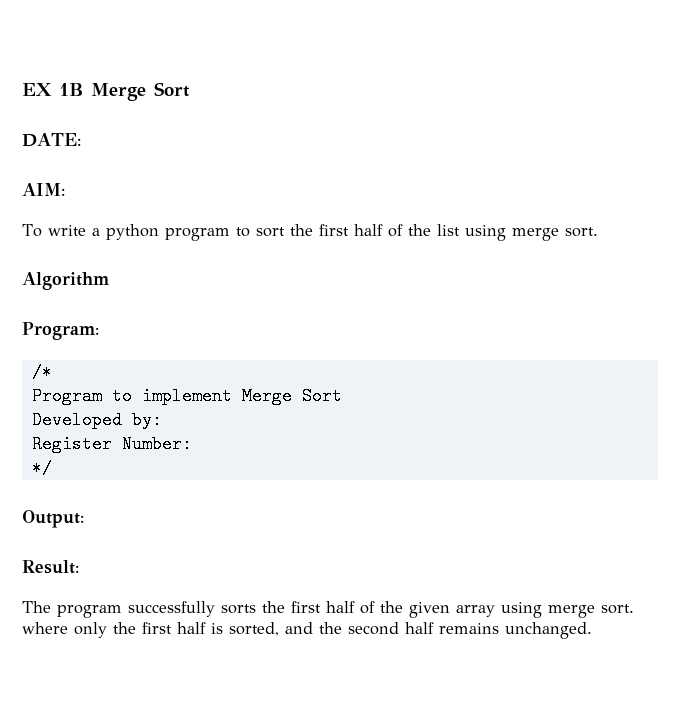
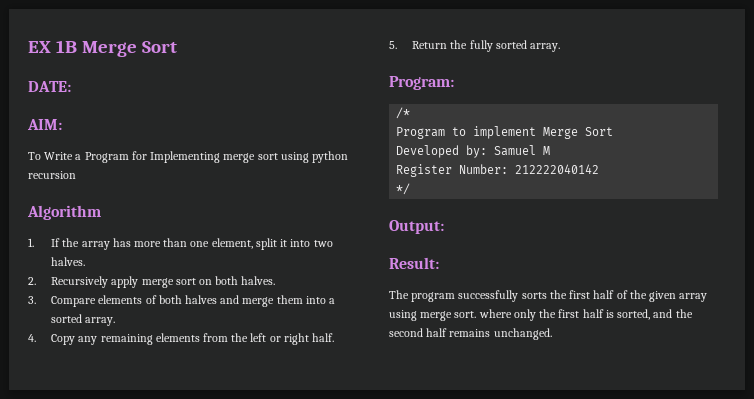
- To write a python program to sort the first half of the list using merge sort.
+ To Write a Program for Implementing merge sort using python recursion
  Algorithm
+ 1. If the array has more than one element, split it into two halves.
+ 2. Recursively apply merge sort on both halves.
+ 3. Compare elements of both halves and merge them into a sorted array.
+ 4. Copy any remaining elements from the left or right half.
+ 5. Return the fully sorted array.
- Developed by:
+ Developed by: Samuel M
- Register Number:
+ Register Number: 212222040142

